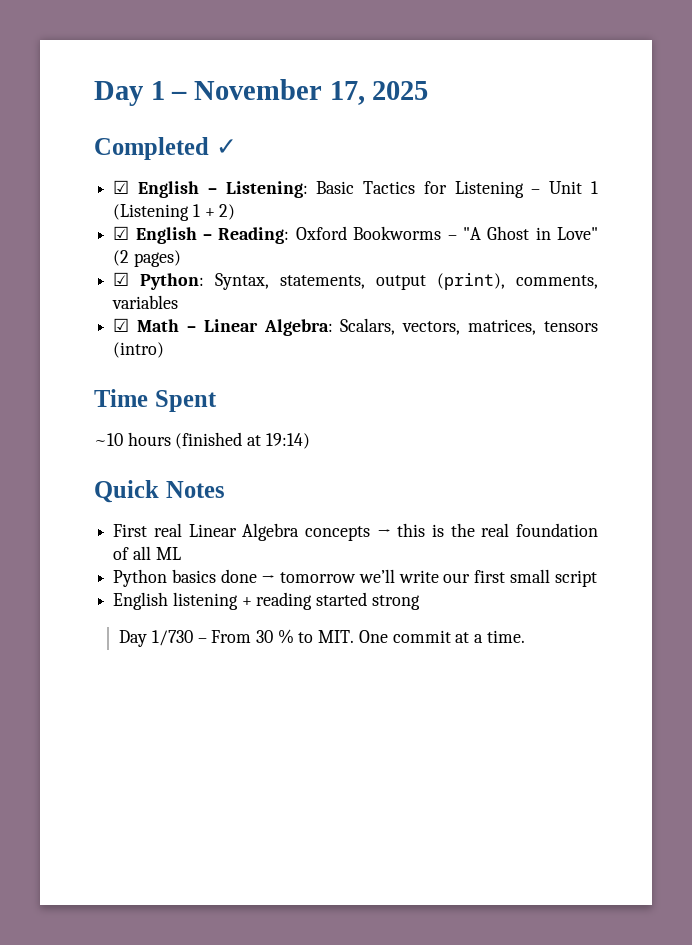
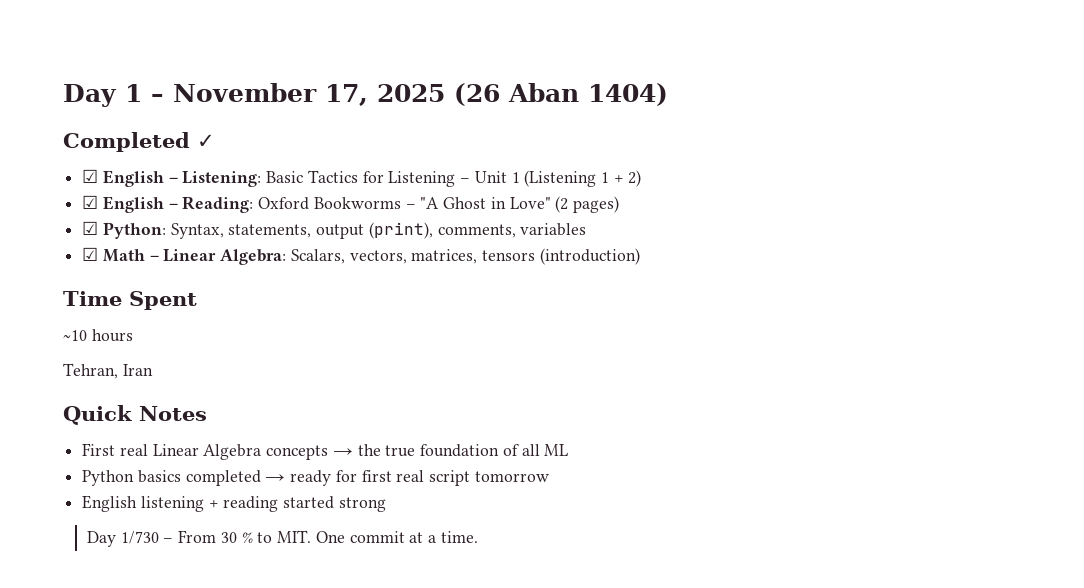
- Day 1 – November 17, 2025
+ Day 1 – November 17, 2025 (26 Aban 1404)
- ☑ Math – Linear Algebra: Scalars, vectors, matrices, tensors (intro)
+ ☑ Math – Linear Algebra: Scalars, vectors, matrices, tensors (introduction)
- ~10 hours (finished at 19:14)
+ ~10 hours
+ Tehran, Iran
- First real Linear Algebra concepts → this is the real foundation of all ML
+ First real Linear Algebra concepts → the true foundation of all ML
- Python basics done → tomorrow we’ll write our first small script
+ Python basics completed → ready for first real script tomorrow

